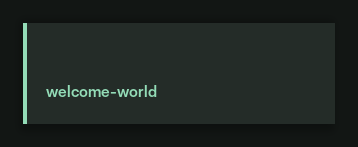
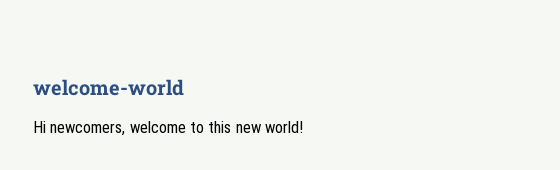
+ Hi newcomers, welcome to this new world!

